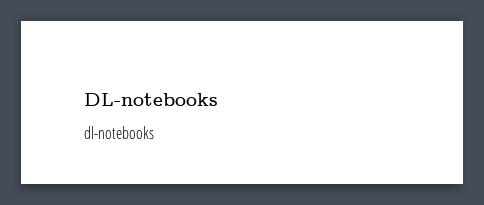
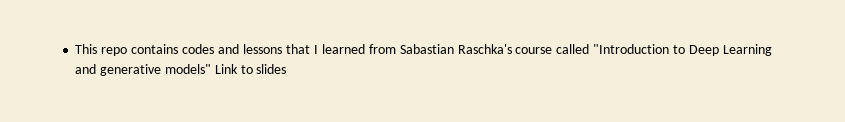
- DL-notebooks
- dl-notebooks
+ This repo contains codes and lessons that I learned from Sabastian Raschka's course called "Introduction to Deep Learning and generative models" Link to slides

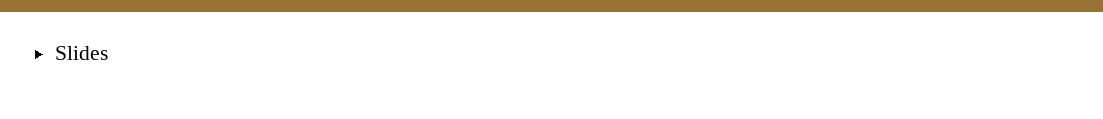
- This repo contains codes and lessons that I learned from Sabastian Raschka's course called "Introduction to Deep Learning and generative models" Link to slides
+ Slides

